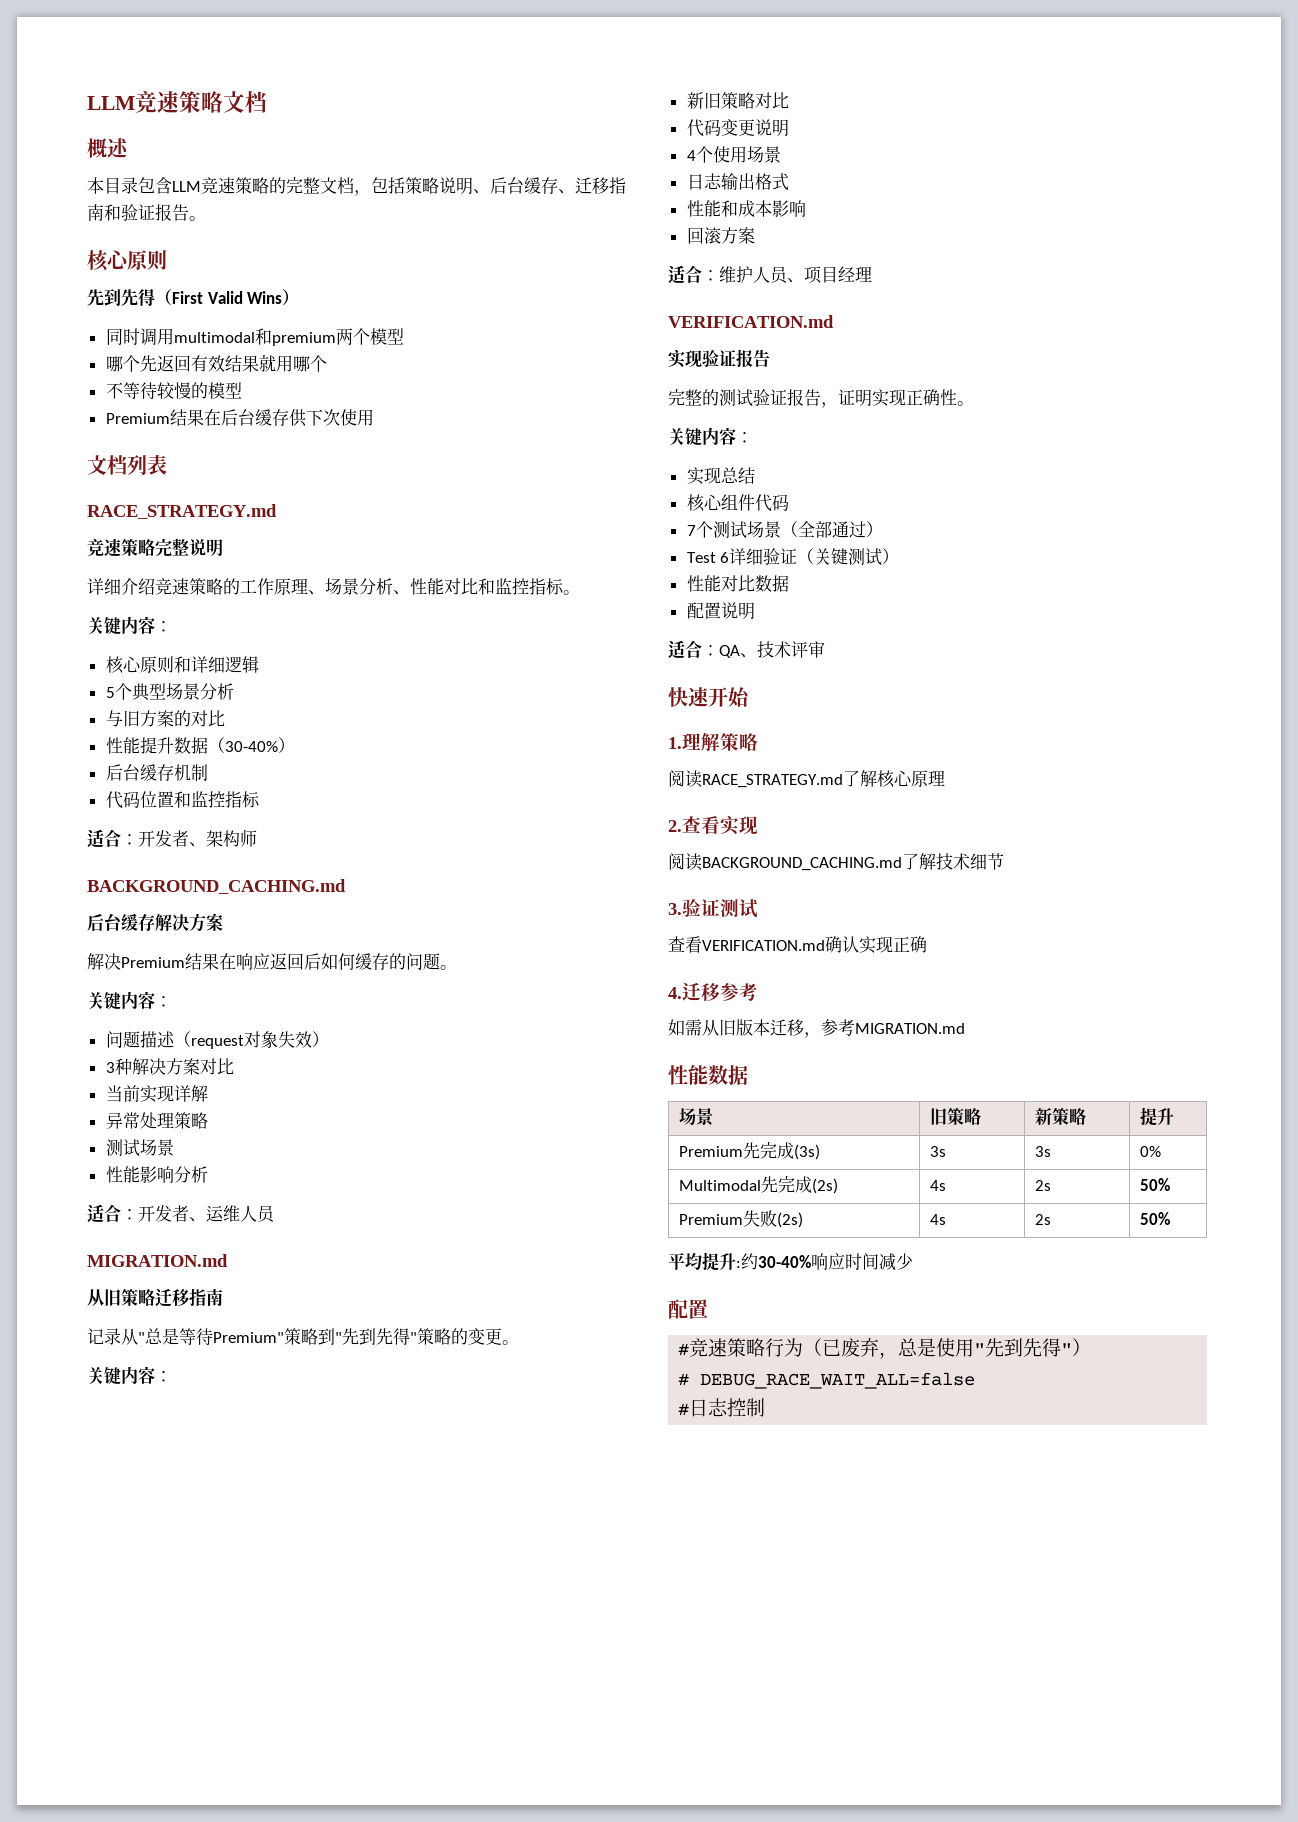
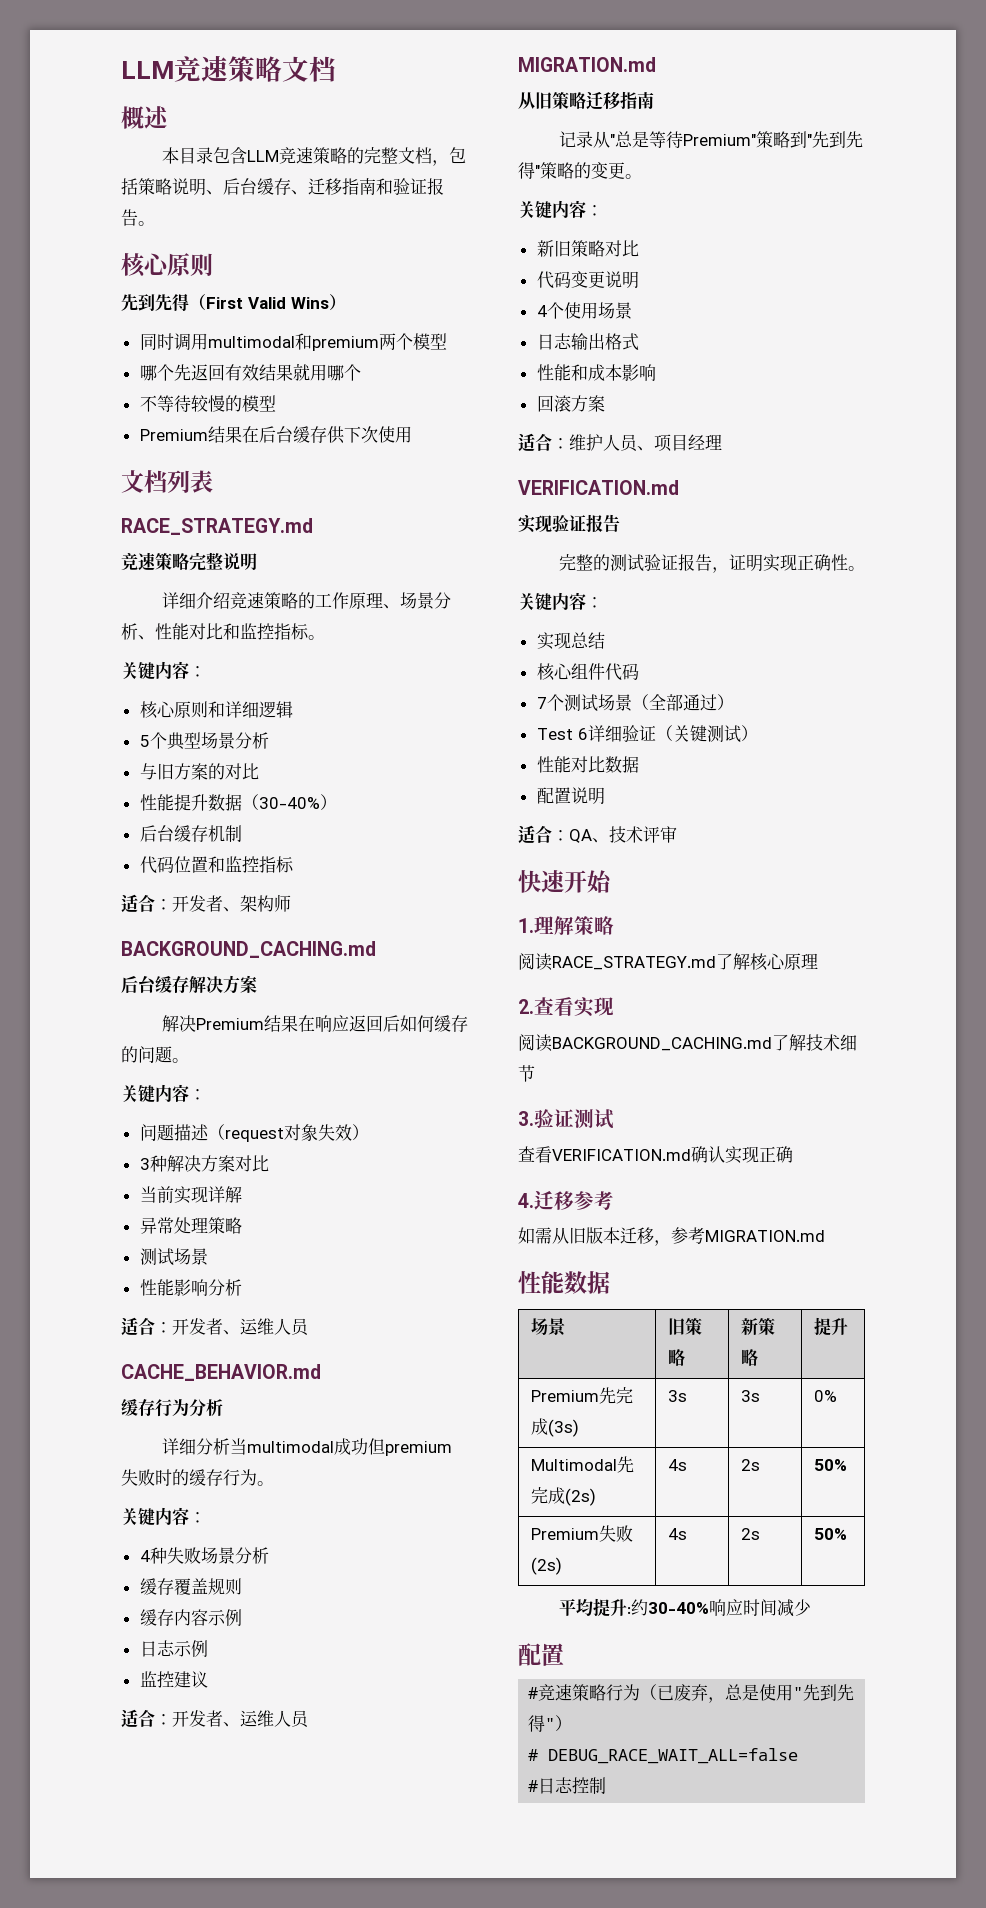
+ CACHE_BEHAVIOR.md
+ 缓存行为分析
+ 详细分析当multimodal成功但premium失败时的缓存行为。
+ 关键内容：
+ 4种失败场景分析
+ 缓存覆盖规则
+ 缓存内容示例
+ 日志示例
+ 监控建议
+ 适合：开发者、运维人员

